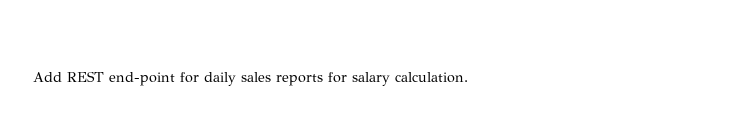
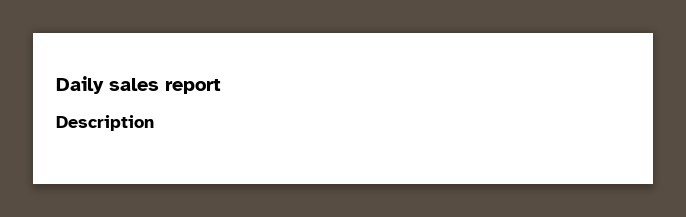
- Add REST end-point for daily sales reports for salary calculation.
+ Daily sales report
+ Description

